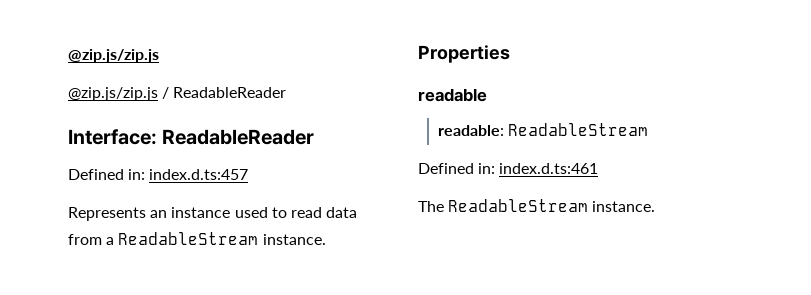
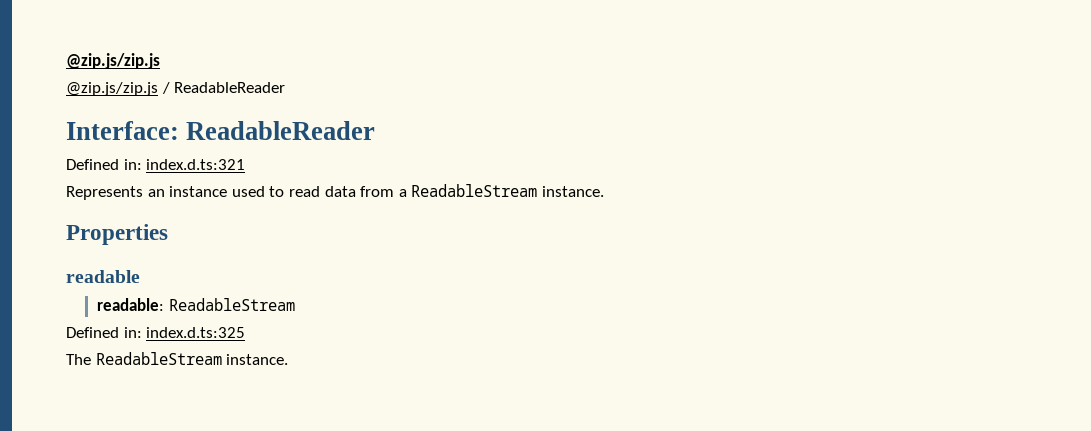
- Defined in: index.d.ts:457
+ Defined in: index.d.ts:321
- Defined in: index.d.ts:461
+ Defined in: index.d.ts:325

